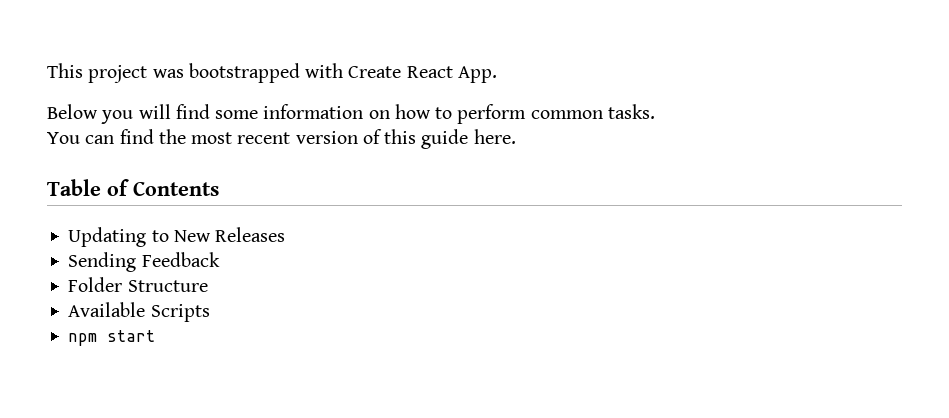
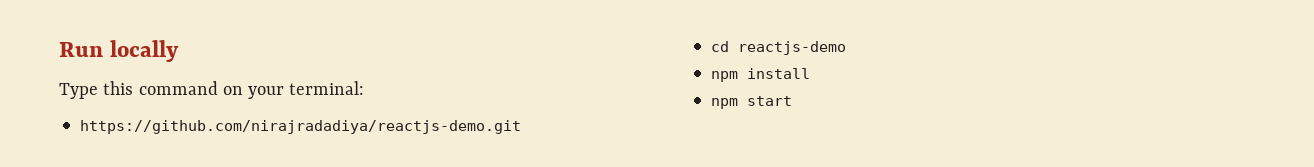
- This project was bootstrapped with Create React App.
- Below you will find some information on how to perform common tasks.
- You can find the most recent version of this guide here.
- Table of Contents
- Updating to New Releases
- Sending Feedback
- Folder Structure
- Available Scripts
+ Run locally
+ Type this command on your terminal:
+ https://github.com/nirajradadiya/reactjs-demo.git
+ cd reactjs-demo
+ npm install

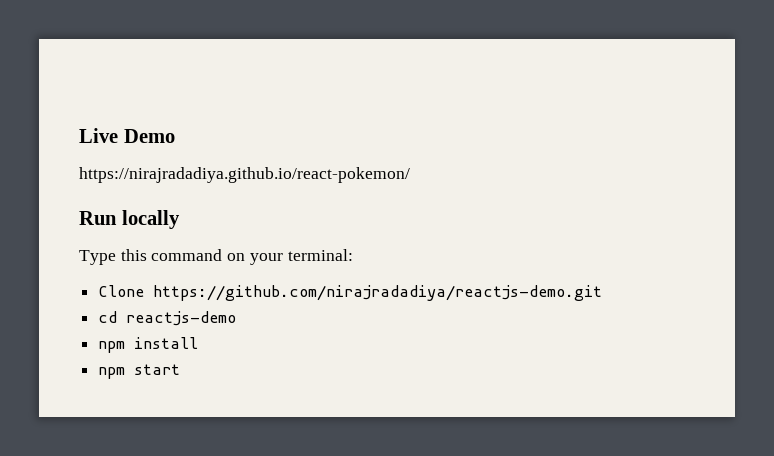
+ Live Demo
+ https://nirajradadiya.github.io/react-pokemon/
- https://github.com/nirajradadiya/reactjs-demo.git
+ Clone https://github.com/nirajradadiya/reactjs-demo.git

